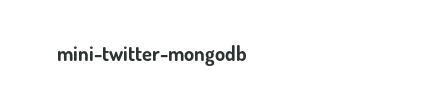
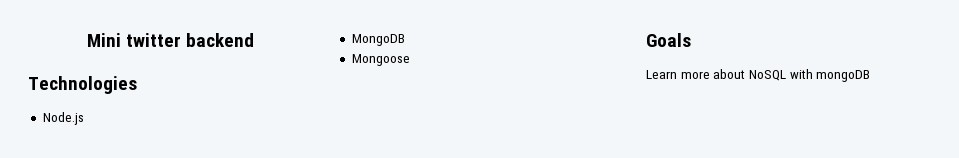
- mini-twitter-mongodb
+ Mini twitter backend
+ Technologies
+ Node.js
+ MongoDB
+ Mongoose
+ Goals
+ Learn more about NoSQL with mongoDB

